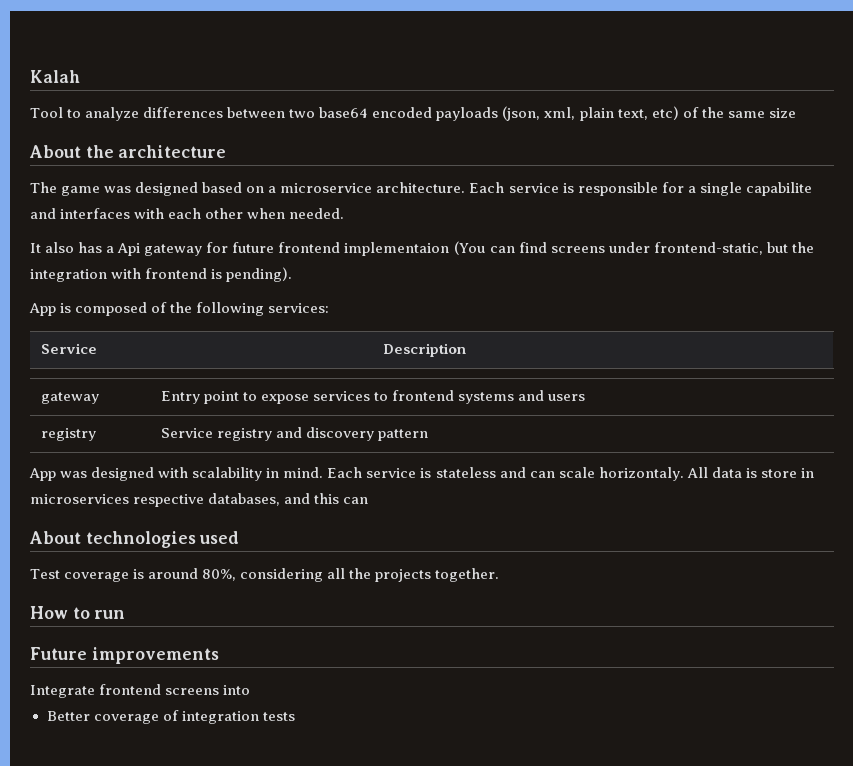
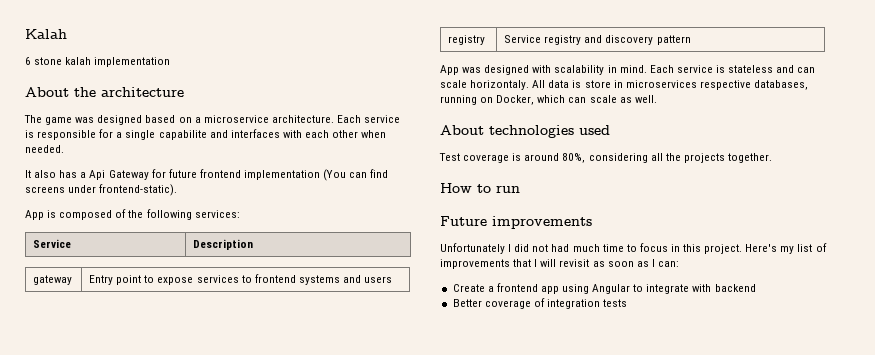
- Tool to analyze differences between two base64 encoded payloads (json, xml, plain text, etc) of the same size
+ 6 stone kalah implementation
- It also has a Api gateway for future frontend implementaion (You can find screens under frontend-static, but the integration with frontend is pending).
+ It also has a Api Gateway for future frontend implementation (You can find screens under frontend-static).
- All data is store in microservices respective databases, and this can
+ All data is store in microservices respective databases, running on Docker, which can scale as well.
- Integrate frontend screens into
+ Unfortunately I did not had much time to focus in this project. Here's my list of improvements that I will revisit as soon as I can:
+ Create a frontend app using Angular to integrate with backend

